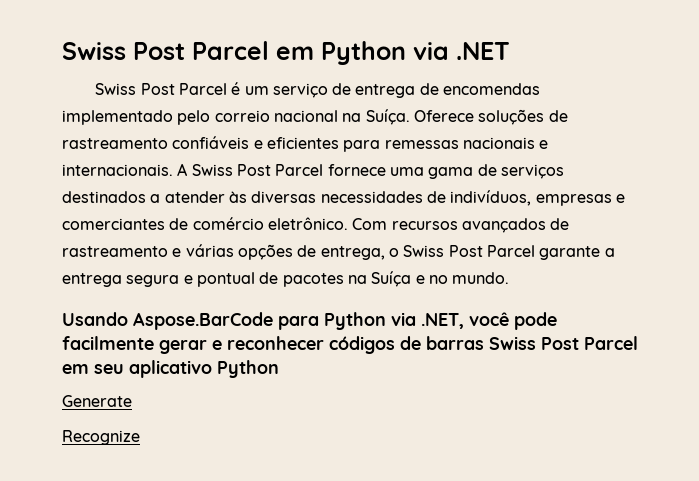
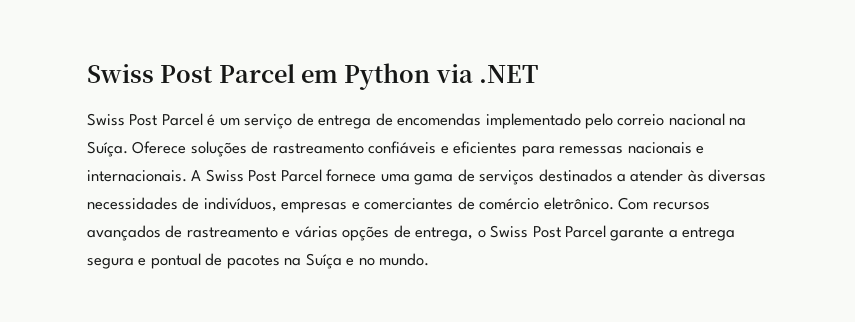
- Usando Aspose.BarCode para Python via .NET, você pode facilmente gerar e reconhecer códigos de barras Swiss Post Parcel em seu aplicativo Python
- Generate
- Recognize

